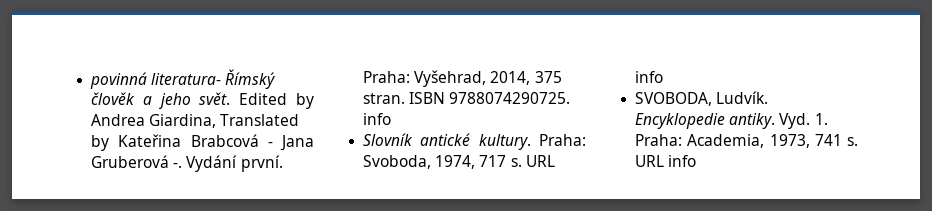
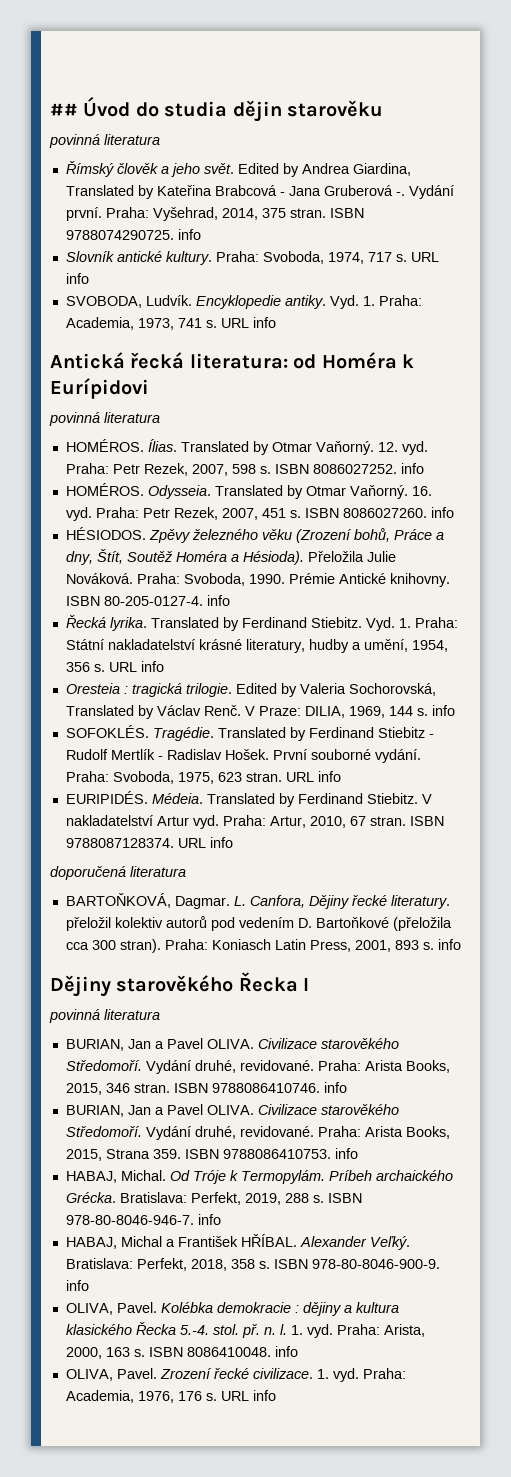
- povinná literatura- Římský člověk a jeho svět.
+ ## Úvod do studia dějin starověku
+ povinná literatura
+ Římský člověk a jeho svět.
+ Antická řecká literatura: od Homéra k Eurípidovi
+ povinná literatura
+ HOMÉROS. Ílias. Translated by Otmar Vaňorný. 12. vyd. Praha: Petr Rezek, 2007, 598 s. ISBN 8086027252. info
+ HOMÉROS. Odysseia. Translated by Otmar Vaňorný. 16. vyd. Praha: Petr Rezek, 2007, 451 s. ISBN 8086027260. info
+ HÉSIODOS. Zpěvy železného věku (Zrození bohů, Práce a dny, Štít, Soutěž Homéra a Hésioda). Přeložila Julie Nováková. Praha: Svoboda, 1990. Prémie Antické knihovny. ISBN 80-205-0127-4. info
+ Řecká lyrika. Translated by Ferdinand Stiebitz. Vyd. 1. Praha: Státní nakladatelství krásné literatury, hudby a umění, 1954, 356 s. URL info
+ Oresteia : tragická trilogie. Edited by Valeria Sochorovská, Translated by Václav Renč. V Praze: DILIA, 1969, 144 s. info
+ SOFOKLÉS. Tragédie. Translated by Ferdinand Stiebitz - Rudolf Mertlík - Radislav Hošek. První souborné vydání. Praha: Svoboda, 1975, 623 stran. URL info
+ EURIPIDÉS. Médeia. Translated by Ferdinand Stiebitz. V nakladatelství Artur vyd. Praha: Artur, 2010, 67 stran. ISBN 9788087128374. URL info
+ doporučená literatura
+ BARTOŇKOVÁ, Dagmar. L. Canfora, Dějiny řecké literatury. přeložil kolektiv autorů pod vedením D. Bartoňkové (přeložila cca 300 stran). Praha: Koniasch Latin Press, 2001, 893 s. info
+ Dějiny starověkého Řecka I
+ povinná literatura
+ BURIAN, Jan a Pavel OLIVA. Civilizace starověkého Středomoří. Vydání druhé, revidované. Praha: Arista Books, 2015, 346 stran. ISBN 9788086410746. info
+ BURIAN, Jan a Pavel OLIVA. Civilizace starověkého Středomoří. Vydání druhé, revidované. Praha: Arista Books, 2015, Strana 359. ISBN 9788086410753. info
+ HABAJ, Michal. Od Tróje k Termopylám. Príbeh archaického Grécka. Bratislava: Perfekt, 2019, 288 s. ISBN 978-80-8046-946-7. info
+ HABAJ, Michal a František HŘÍBAL. Alexander Veľký. Bratislava: Perfekt, 2018, 358 s. ISBN 978-80-8046-900-9. info
+ OLIVA, Pavel. Kolébka demokracie : dějiny a kultura klasického Řecka 5.-4. stol. př. n. l. 1. vyd. Praha: Arista, 2000, 163 s. ISBN 8086410048. info
+ OLIVA, Pavel. Zrození řecké civilizace. 1. vyd. Praha: Academia, 1976, 176 s. URL info

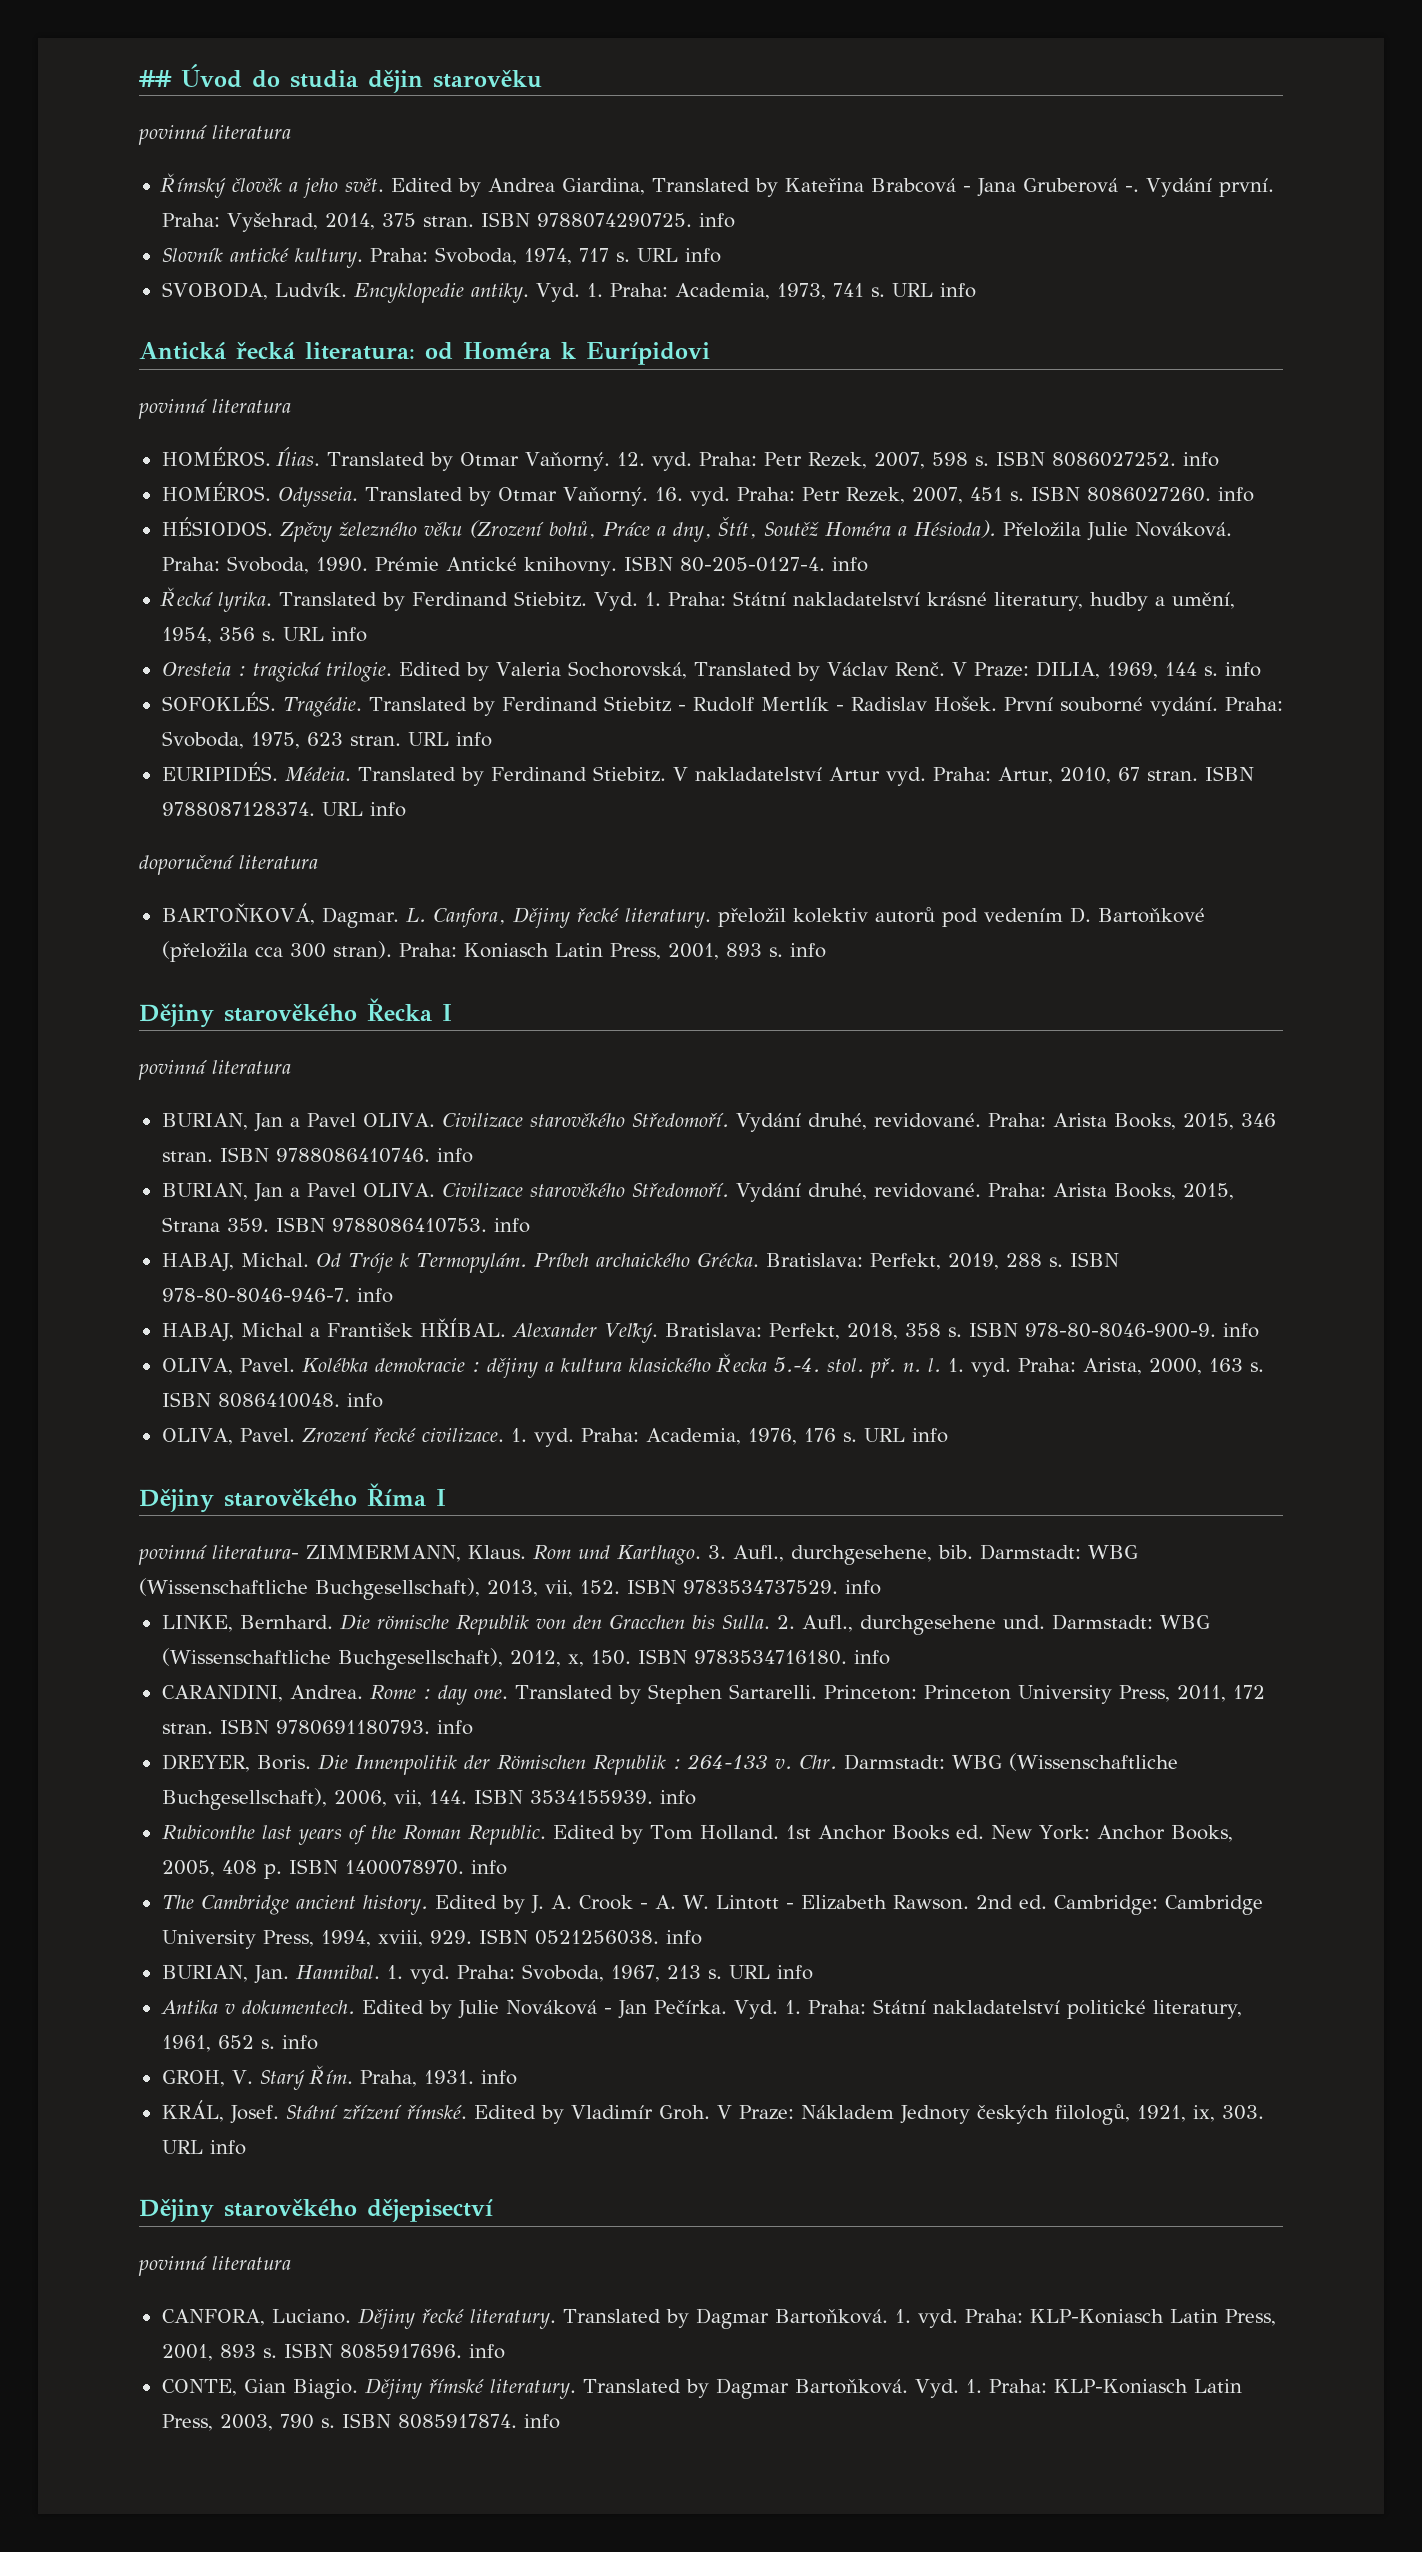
+ Dějiny starověkého Říma I
+ povinná literatura- ZIMMERMANN, Klaus. Rom und Karthago. 3. Aufl., durchgesehene, bib. Darmstadt: WBG (Wissenschaftliche Buchgesellschaft), 2013, vii, 152. ISBN 9783534737529. info
+ LINKE, Bernhard. Die römische Republik von den Gracchen bis Sulla. 2. Aufl., durchgesehene und. Darmstadt: WBG (Wissenschaftliche Buchgesellschaft), 2012, x, 150. ISBN 9783534716180. info
+ CARANDINI, Andrea. Rome : day one. Translated by Stephen Sartarelli. Princeton: Princeton University Press, 2011, 172 stran. ISBN 9780691180793. info
+ DREYER, Boris. Die Innenpolitik der Römischen Republik : 264-133 v. Chr. Darmstadt: WBG (Wissenschaftliche Buchgesellschaft), 2006, vii, 144. ISBN 3534155939. info
+ Rubiconthe last years of the Roman Republic. Edited by Tom Holland. 1st Anchor Books ed. New York: Anchor Books, 2005, 408 p. ISBN 1400078970. info
+ The Cambridge ancient history. Edited by J. A. Crook - A. W. Lintott - Elizabeth Rawson. 2nd ed. Cambridge: Cambridge University Press, 1994, xviii, 929. ISBN 0521256038. info
+ BURIAN, Jan. Hannibal. 1. vyd. Praha: Svoboda, 1967, 213 s. URL info
+ Antika v dokumentech. Edited by Julie Nováková - Jan Pečírka. Vyd. 1. Praha: Státní nakladatelství politické literatury, 1961, 652 s. info
+ GROH, V. Starý Řím. Praha, 1931. info
+ KRÁL, Josef. Státní zřízení římské. Edited by Vladimír Groh. V Praze: Nákladem Jednoty českých filologů, 1921, ix, 303. URL info
+ Dějiny starověkého dějepisectví
+ povinná literatura
+ CANFORA, Luciano. Dějiny řecké literatury. Translated by Dagmar Bartoňková. 1. vyd. Praha: KLP-Koniasch Latin Press, 2001, 893 s. ISBN 8085917696. info
+ CONTE, Gian Biagio. Dějiny římské literatury. Translated by Dagmar Bartoňková. Vyd. 1. Praha: KLP-Koniasch Latin Press, 2003, 790 s. ISBN 8085917874. info

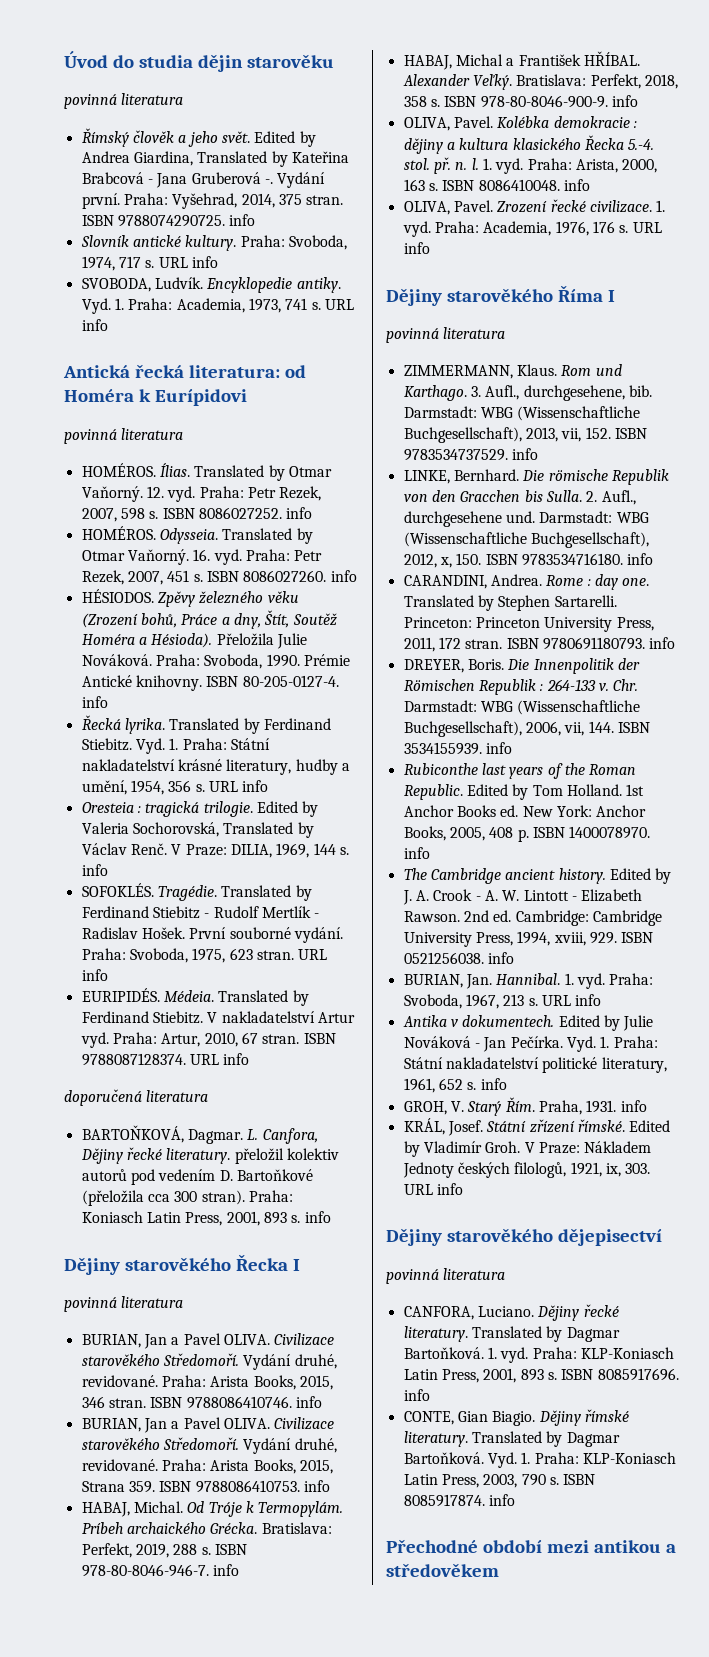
- ## Úvod do studia dějin starověku
+ Úvod do studia dějin starověku
  Dějiny starověkého Říma I
- povinná literatura- ZIMMERMANN, Klaus.
+ povinná literatura
+ ZIMMERMANN, Klaus.
+ Přechodné období mezi antikou a středověkem

